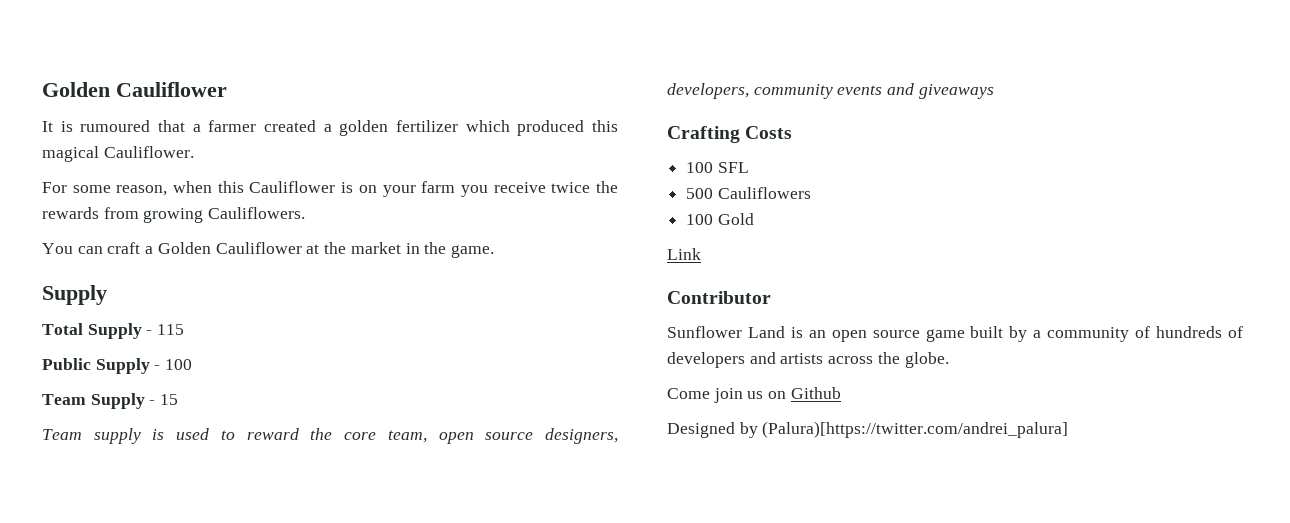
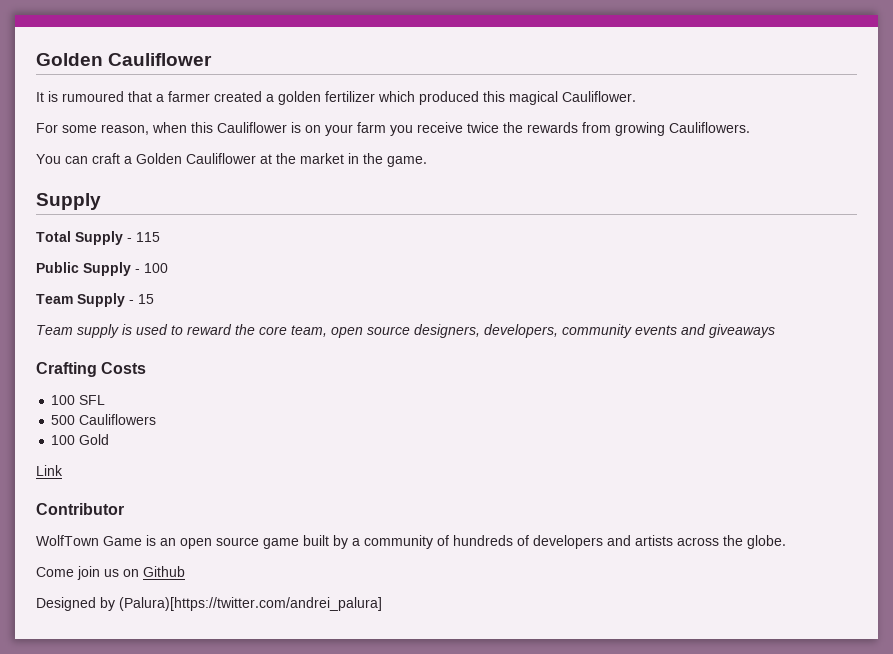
- Sunflower Land is an open source game built by a community of hundreds of developers and artists across the globe.
+ WolfTown Game is an open source game built by a community of hundreds of developers and artists across the globe.

